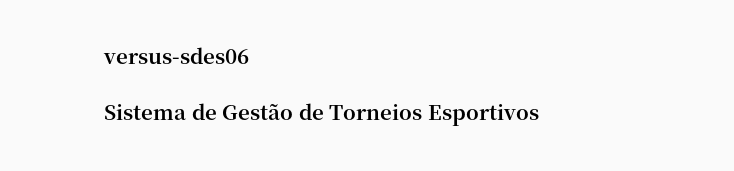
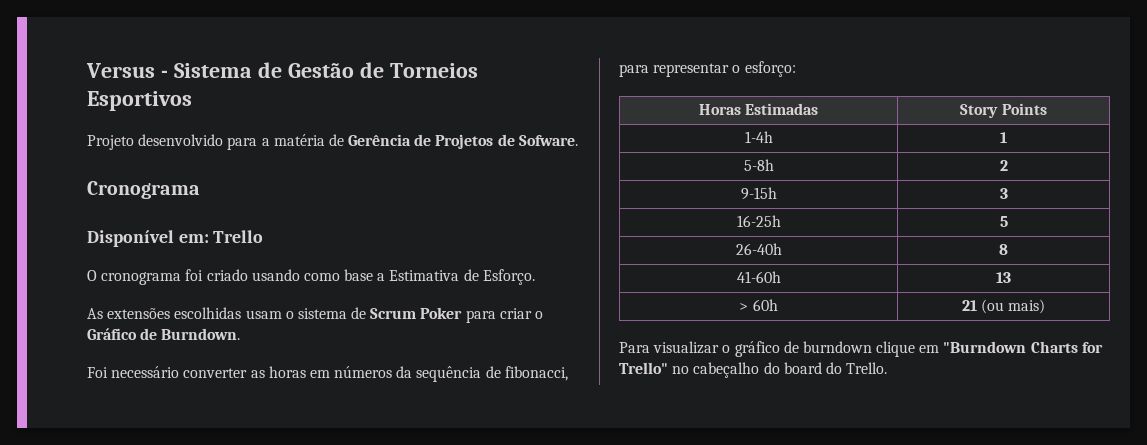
- versus-sdes06
- Sistema de Gestão de Torneios Esportivos
+ Versus - Sistema de Gestão de Torneios Esportivos
+ Projeto desenvolvido para a matéria de Gerência de Projetos de Sofware.
+ Cronograma
+ Disponível em: Trello
+ O cronograma foi criado usando como base a Estimativa de Esforço.
+ As extensões escolhidas usam o sistema de Scrum Poker para criar o Gráfico de Burndown.
+ Foi necessário converter as horas em números da sequência de fibonacci, para representar o esforço:
+ Horas Estimadas | Story Points
+ 1-4h | 1
+ 5-8h | 2
+ 9-15h | 3
+ 16-25h | 5
+ 26-40h | 8
+ 41-60h | 13
+ > 60h | 21 (ou mais)
+ Para visualizar o gráfico de burndown clique em "Burndown Charts for Trello" no cabeçalho do board do Trello.

